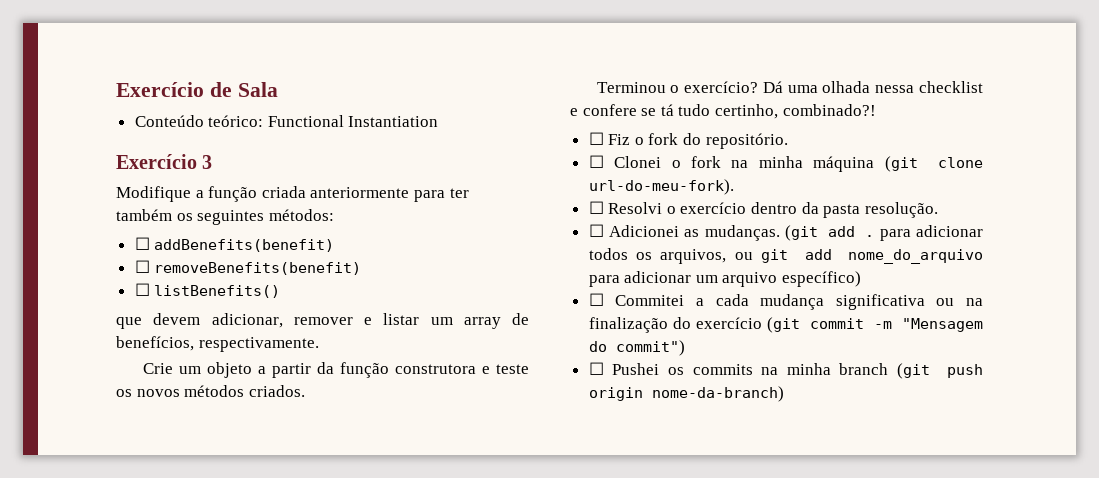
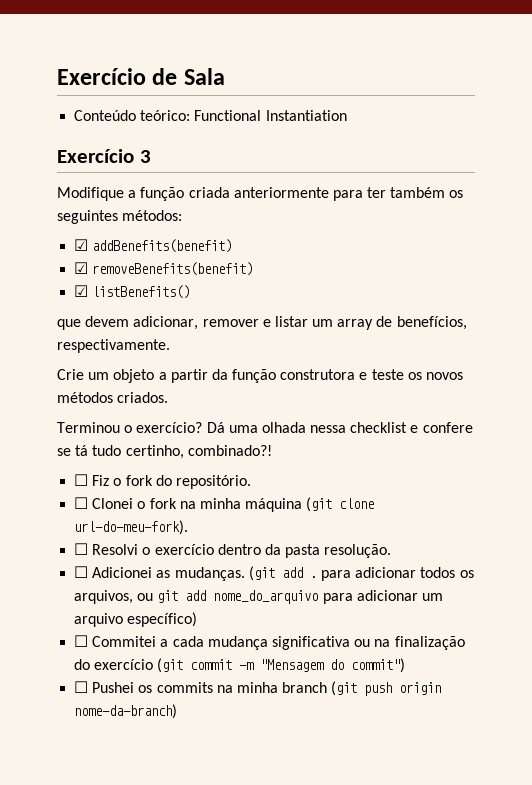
- ☐ addBenefits(benefit)
+ ☑ addBenefits(benefit)
- ☐ removeBenefits(benefit)
+ ☑ removeBenefits(benefit)
- ☐ listBenefits()
+ ☑ listBenefits()

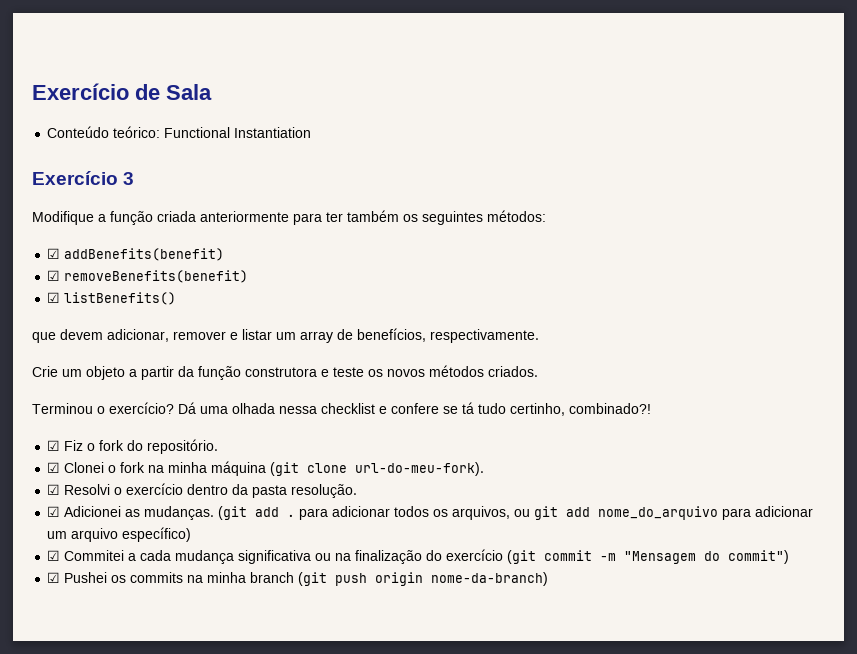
- ☐ Fiz o fork do repositório.
+ ☑ Fiz o fork do repositório.
- ☐ Clonei o fork na minha máquina (git clone url-do-meu-fork).
+ ☑ Clonei o fork na minha máquina (git clone url-do-meu-fork).
- ☐ Resolvi o exercício dentro da pasta resolução.
+ ☑ Resolvi o exercício dentro da pasta resolução.
- ☐ Adicionei as mudanças.
+ ☑ Adicionei as mudanças.
- ☐ Commitei a cada mudança significativa ou na finalização do exercício (git commit -m "Mensagem do commit")
+ ☑ Commitei a cada mudança significativa ou na finalização do exercício (git commit -m "Mensagem do commit")
- ☐ Pushei os commits na minha branch (git push origin nome-da-branch)
+ ☑ Pushei os commits na minha branch (git push origin nome-da-branch)

